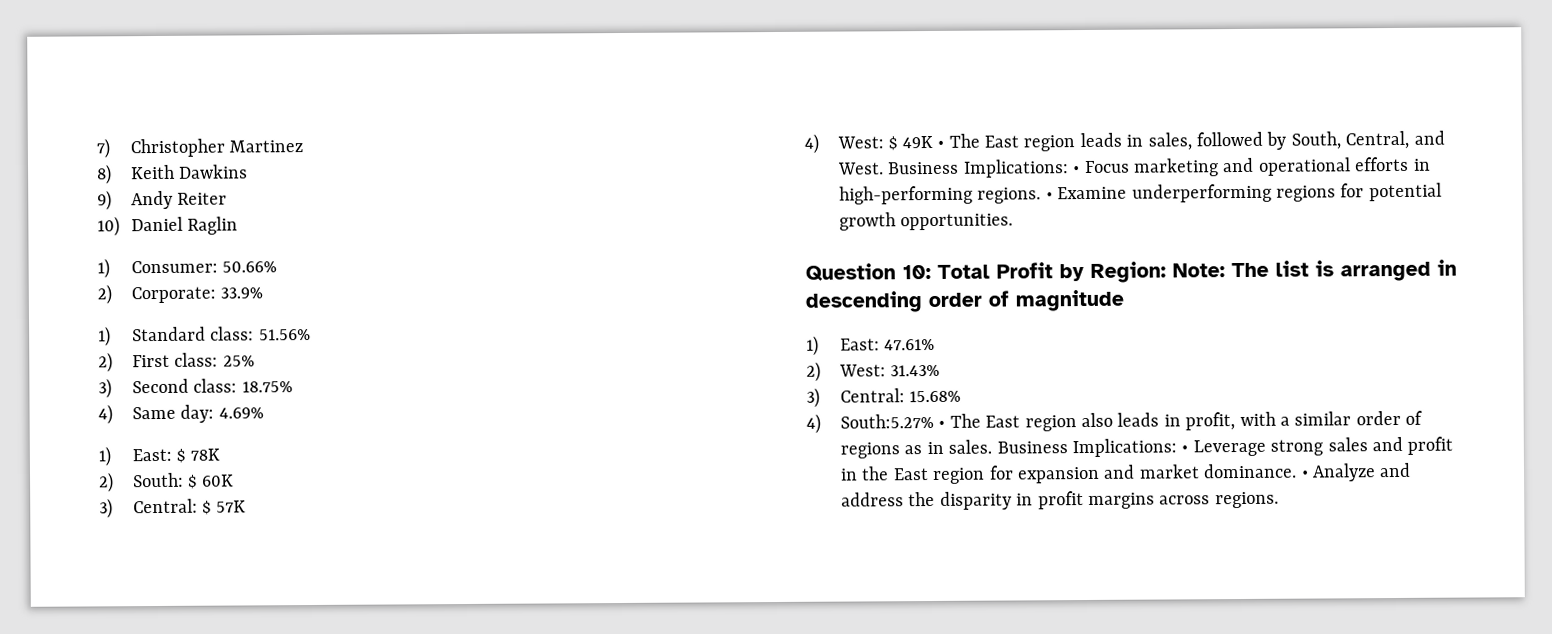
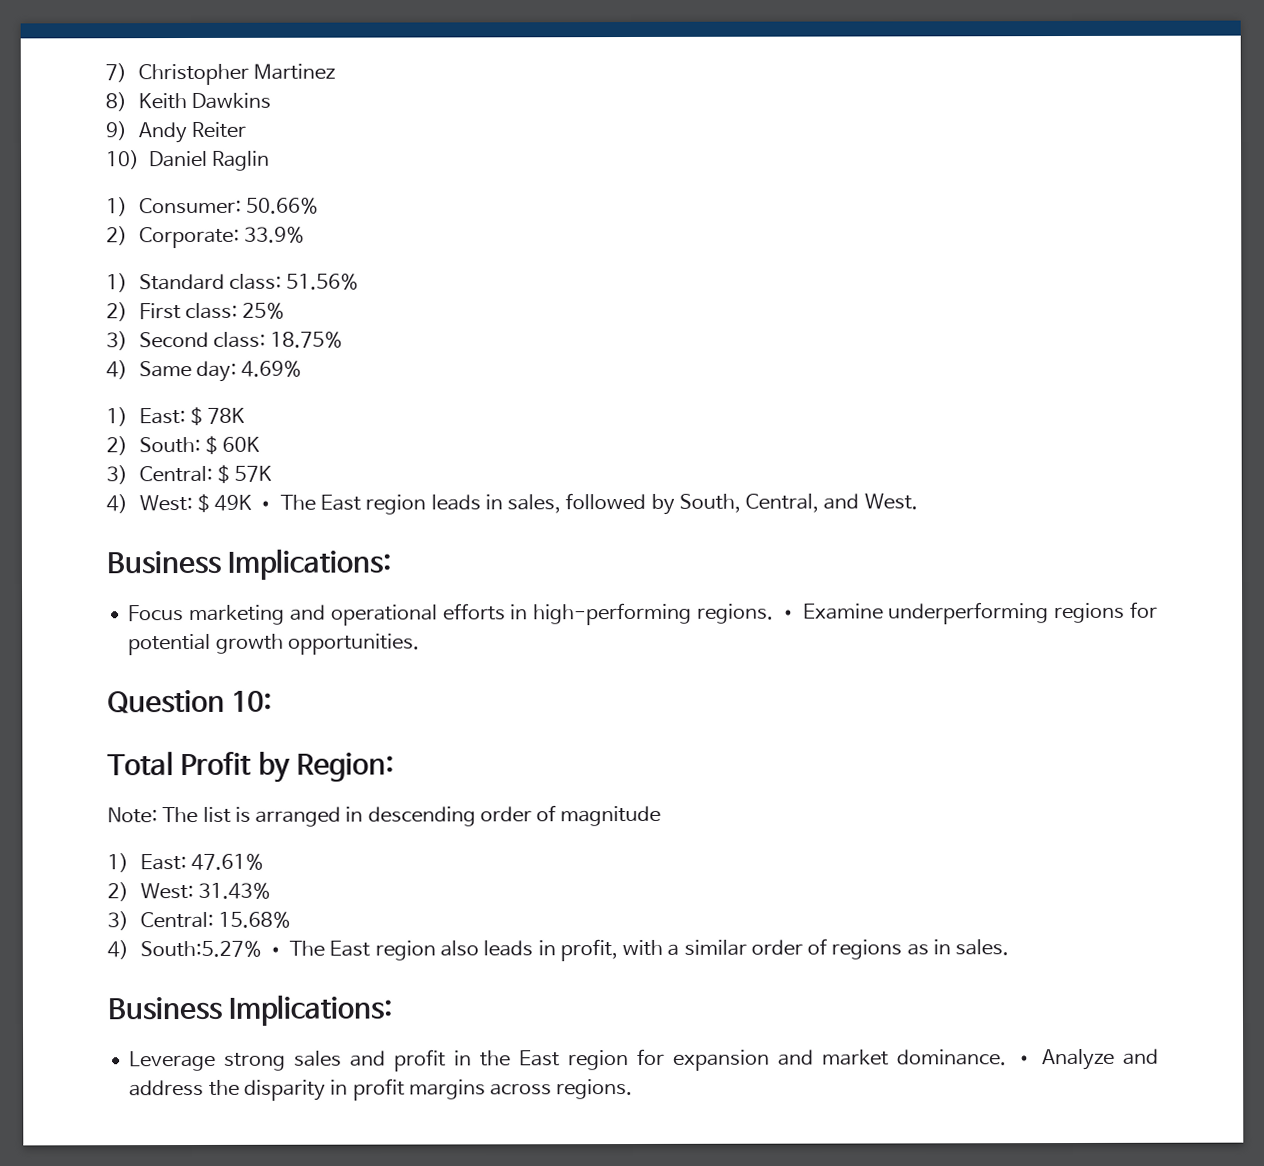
- 4) West: $ 49K • The East region leads in sales, followed by South, Central, and West. Business Implications: • Focus marketing and operational efforts in high-performing regions.
+ 4) West: $ 49K • The East region leads in sales, followed by South, Central, and West.
+ Business Implications:
+ Focus marketing and operational efforts in high-performing regions.
- Question 10: Total Profit by Region: Note: The list is arranged in descending order of magnitude
+ Question 10:
+ Total Profit by Region:
+ Note: The list is arranged in descending order of magnitude
- 4) South:5.27% • The East region also leads in profit, with a similar order of regions as in sales. Business Implications: • Leverage strong sales and profit in the East region for expansion and market dominance.
+ 4) South:5.27% • The East region also leads in profit, with a similar order of regions as in sales.
+ Business Implications:
+ Leverage strong sales and profit in the East region for expansion and market dominance.

